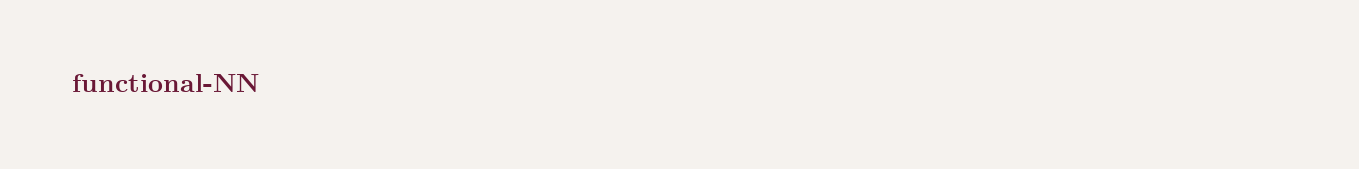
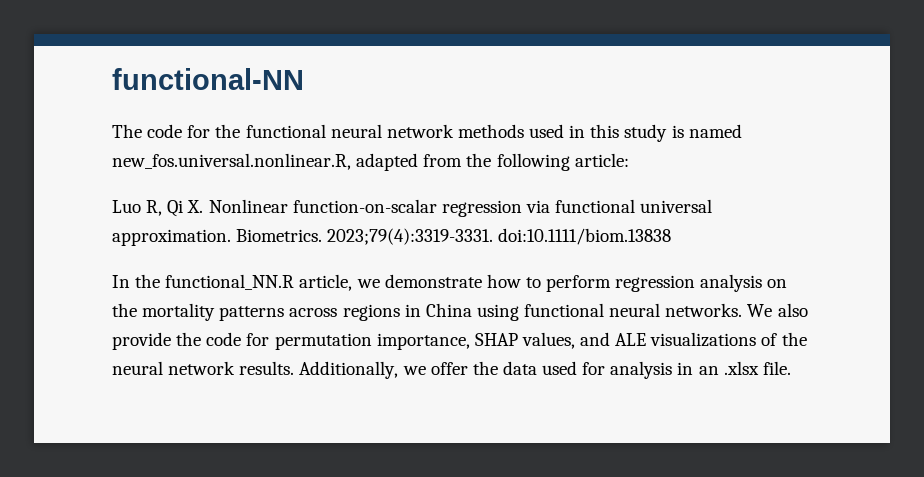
+ The code for the functional neural network methods used in this study is named new_fos.universal.nonlinear.R, adapted from the following article:
+ Luo R, Qi X. Nonlinear function-on-scalar regression via functional universal approximation. Biometrics. 2023;79(4):3319-3331. doi:10.1111/biom.13838
+ In the functional_NN.R article, we demonstrate how to perform regression analysis on the mortality patterns across regions in China using functional neural networks. We also provide the code for permutation importance, SHAP values, and ALE visualizations of the neural network results. Additionally, we offer the data used for analysis in an .xlsx file.

